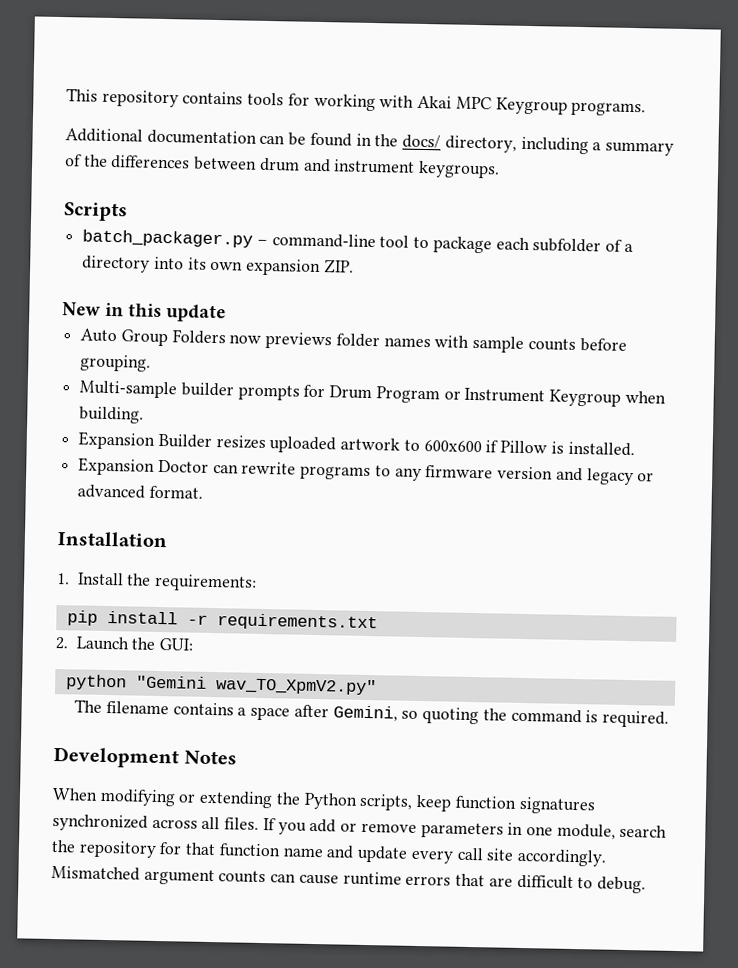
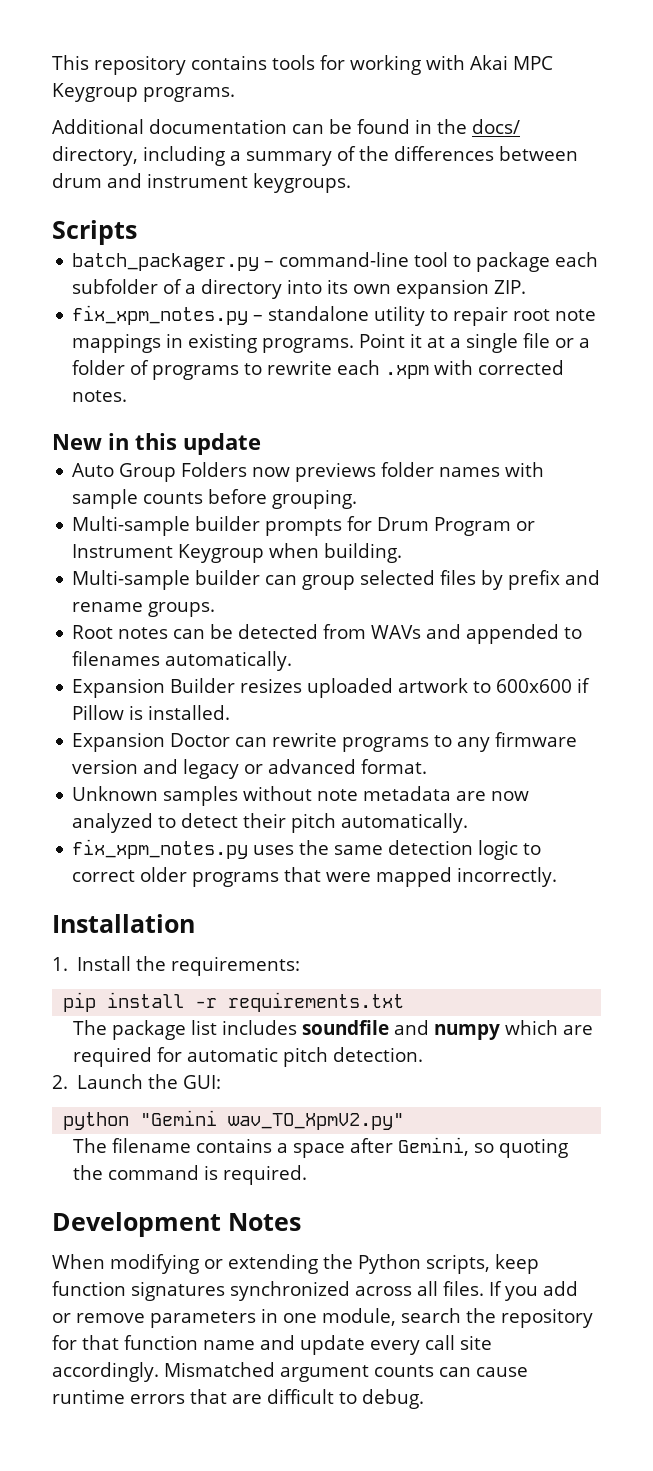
+ fix_xpm_notes.py – standalone utility to repair root note mappings in existing programs. Point it at a single file or a folder of programs to rewrite each .xpm with corrected notes.
+ Multi-sample builder can group selected files by prefix and rename groups.
+ Root notes can be detected from WAVs and appended to filenames automatically.
+ Unknown samples without note metadata are now analyzed to detect their pitch automatically.
+ fix_xpm_notes.py uses the same detection logic to correct older programs that were mapped incorrectly.
+ The package list includes soundfile and numpy which are required for automatic pitch detection.

